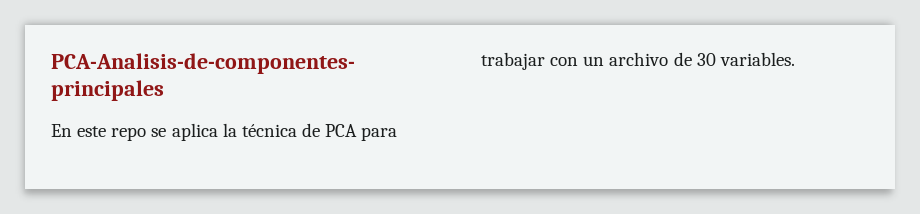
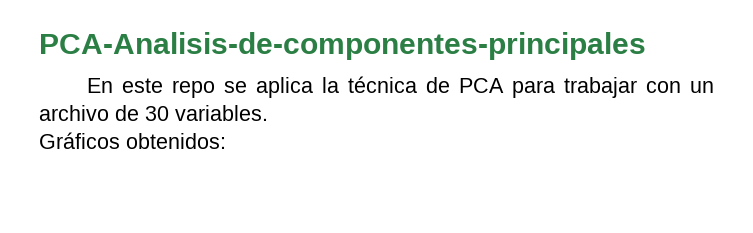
+ Gráficos obtenidos:

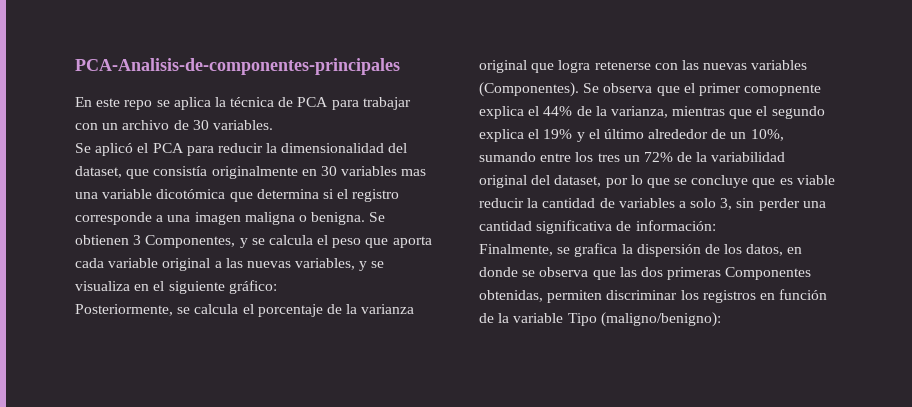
- Gráficos obtenidos:
+ Se aplicó el PCA para reducir la dimensionalidad del dataset, que consistía originalmente en 30 variables mas una variable dicotómica que determina si el registro corresponde a una imagen maligna o benigna. Se obtienen 3 Componentes, y se calcula el peso que aporta cada variable original a las nuevas variables, y se visualiza en el siguiente gráfico:
+ Posteriormente, se calcula el porcentaje de la varianza original que logra retenerse con las nuevas variables (Componentes). Se observa que el primer comopnente explica el 44% de la varianza, mientras que el segundo explica el 19% y el último alrededor de un 10%, sumando entre los tres un 72% de la variabilidad original del dataset, por lo que se concluye que es viable reducir la cantidad de variables a solo 3, sin perder una cantidad significativa de información:
+ Finalmente, se grafica la dispersión de los datos, en donde se observa que las dos primeras Componentes obtenidas, permiten discriminar los registros en función de la variable Tipo (maligno/benigno):

